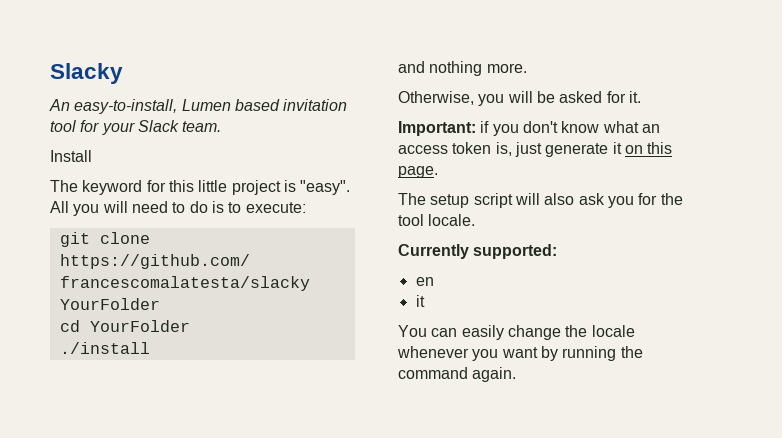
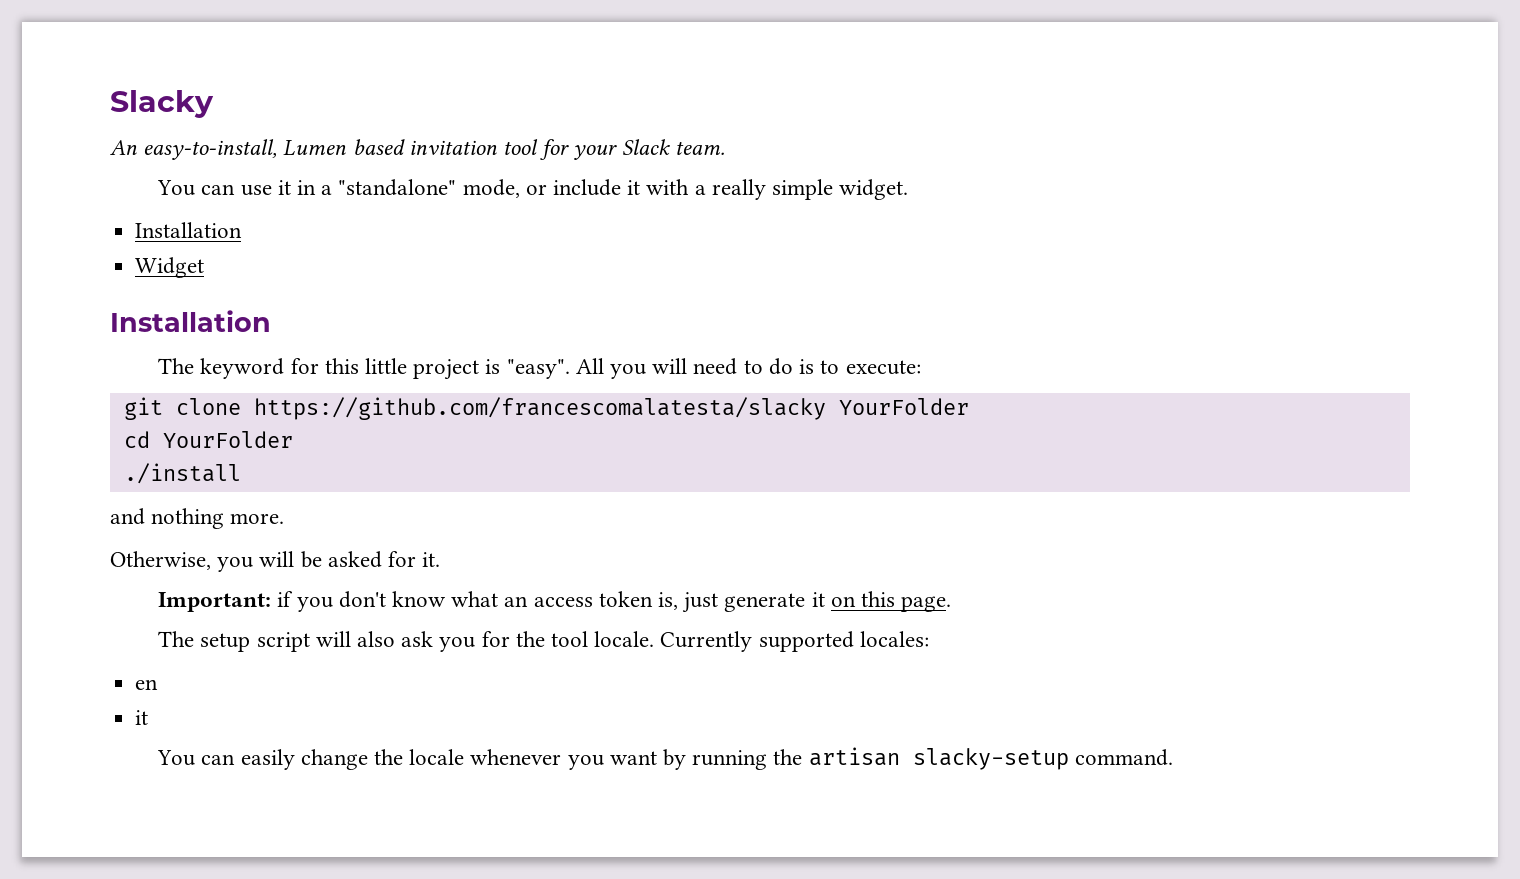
- Install
+ You can use it in a "standalone" mode, or include it with a really simple widget.
+ Installation
+ Widget
+ Installation
- The setup script will also ask you for the tool locale.
- Currently supported:
+ The setup script will also ask you for the tool locale. Currently supported locales:
- You can easily change the locale whenever you want by running the command again.
+ You can easily change the locale whenever you want by running the artisan slacky-setup command.

